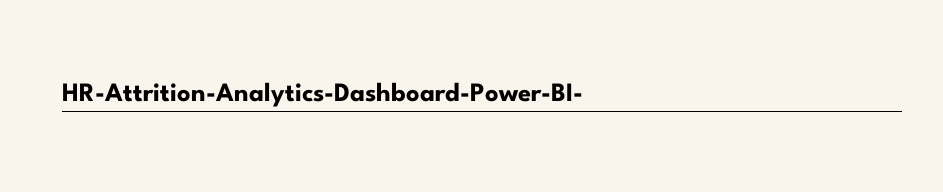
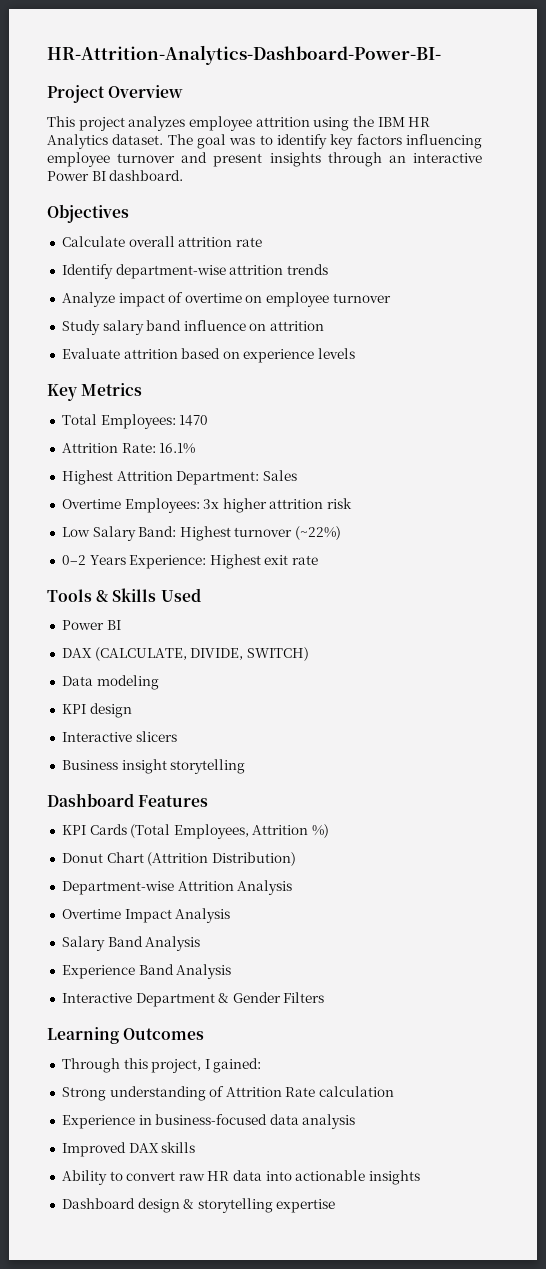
+ Project Overview
+ This project analyzes employee attrition using the IBM HR Analytics dataset. The goal was to identify key factors influencing employee turnover and present insights through an interactive Power BI dashboard.
+ Objectives
+ Calculate overall attrition rate
+ Identify department-wise attrition trends
+ Analyze impact of overtime on employee turnover
+ Study salary band influence on attrition
+ Evaluate attrition based on experience levels
+ Key Metrics
+ Total Employees: 1470
+ Attrition Rate: 16.1%
+ Highest Attrition Department: Sales
+ Overtime Employees: 3x higher attrition risk
+ Low Salary Band: Highest turnover (~22%)
+ 0–2 Years Experience: Highest exit rate
+ Tools & Skills Used
+ Power BI
+ DAX (CALCULATE, DIVIDE, SWITCH)
+ Data modeling
+ KPI design
+ Interactive slicers
+ Business insight storytelling
+ Dashboard Features
+ KPI Cards (Total Employees, Attrition %)
+ Donut Chart (Attrition Distribution)
+ Department-wise Attrition Analysis
+ Overtime Impact Analysis
+ Salary Band Analysis
+ Experience Band Analysis
+ Interactive Department & Gender Filters
+ Learning Outcomes
+ Through this project, I gained:
+ Strong understanding of Attrition Rate calculation
+ Experience in business-focused data analysis
+ Improved DAX skills
+ Ability to convert raw HR data into actionable insights
+ Dashboard design & storytelling expertise

